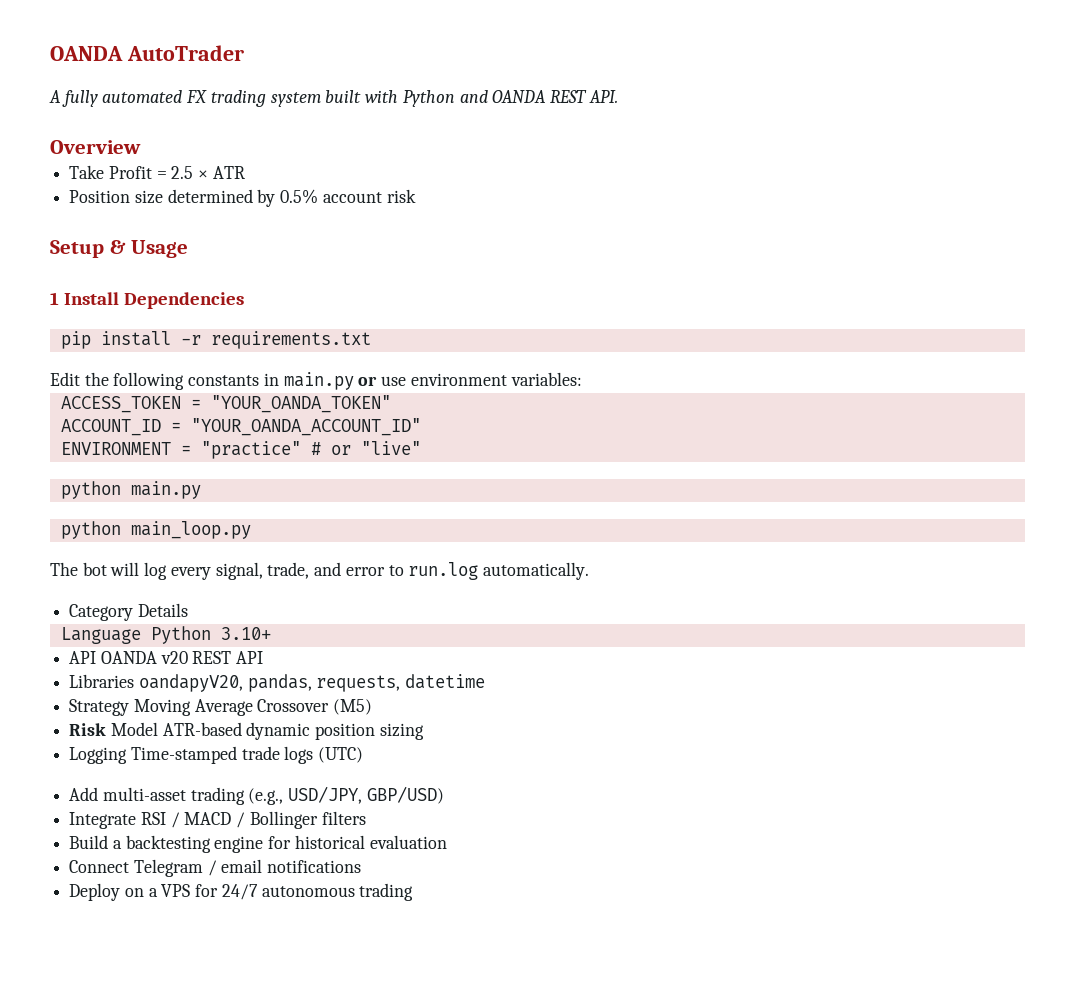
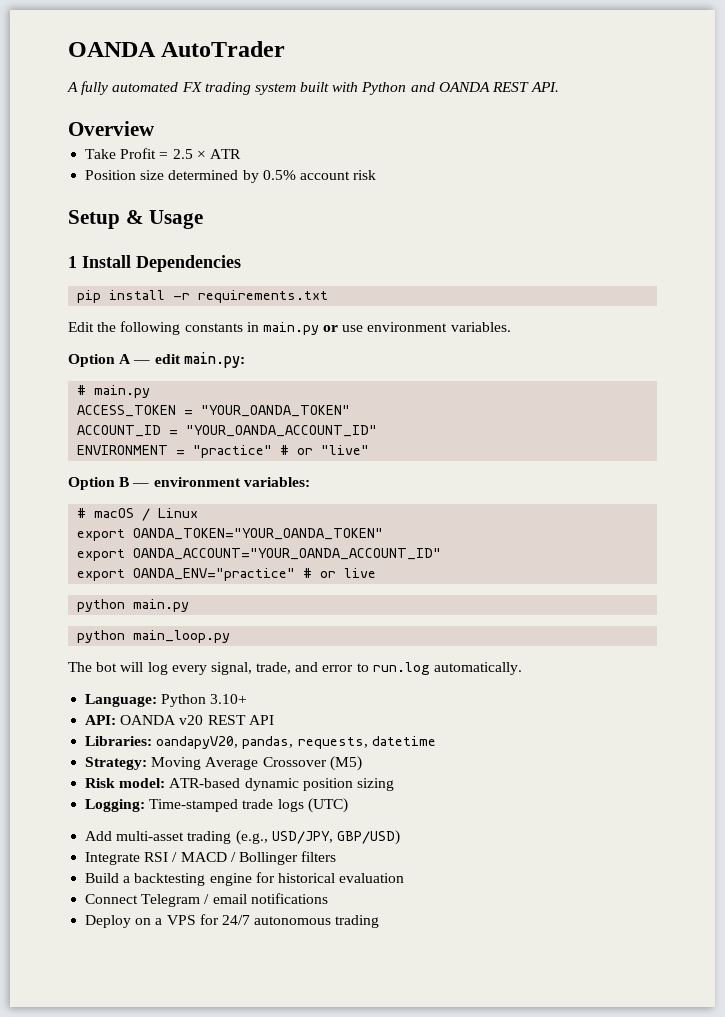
- Edit the following constants in main.py or use environment variables:
+ Edit the following constants in main.py or use environment variables.
+ Option A — edit main.py:
+ # main.py
+ Option B — environment variables:
+ # macOS / Linux
+ export OANDA_TOKEN="YOUR_OANDA_TOKEN"
+ export OANDA_ACCOUNT="YOUR_OANDA_ACCOUNT_ID"
+ export OANDA_ENV="practice" # or live
- Category Details
- Language Python 3.10+
+ Language: Python 3.10+
- API OANDA v20 REST API
+ API: OANDA v20 REST API
- Libraries oandapyV20, pandas, requests, datetime
+ Libraries: oandapyV20, pandas, requests, datetime
- Strategy Moving Average Crossover (M5)
+ Strategy: Moving Average Crossover (M5)
- Risk Model ATR-based dynamic position sizing
+ Risk model: ATR-based dynamic position sizing
- Logging Time-stamped trade logs (UTC)
+ Logging: Time-stamped trade logs (UTC)

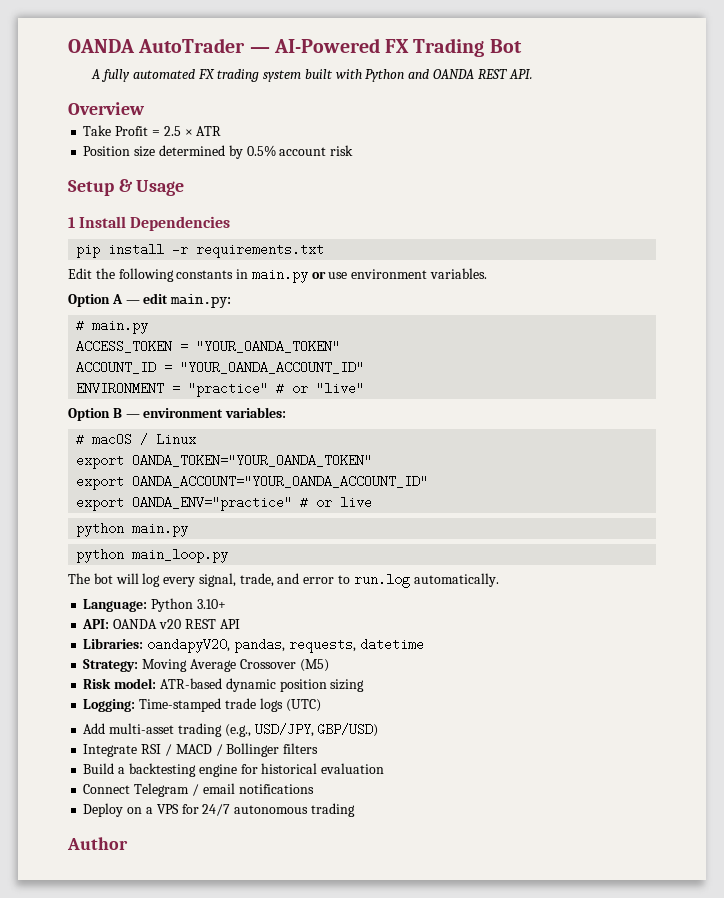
- OANDA AutoTrader
+ OANDA AutoTrader — AI-Powered FX Trading Bot
+ Author

